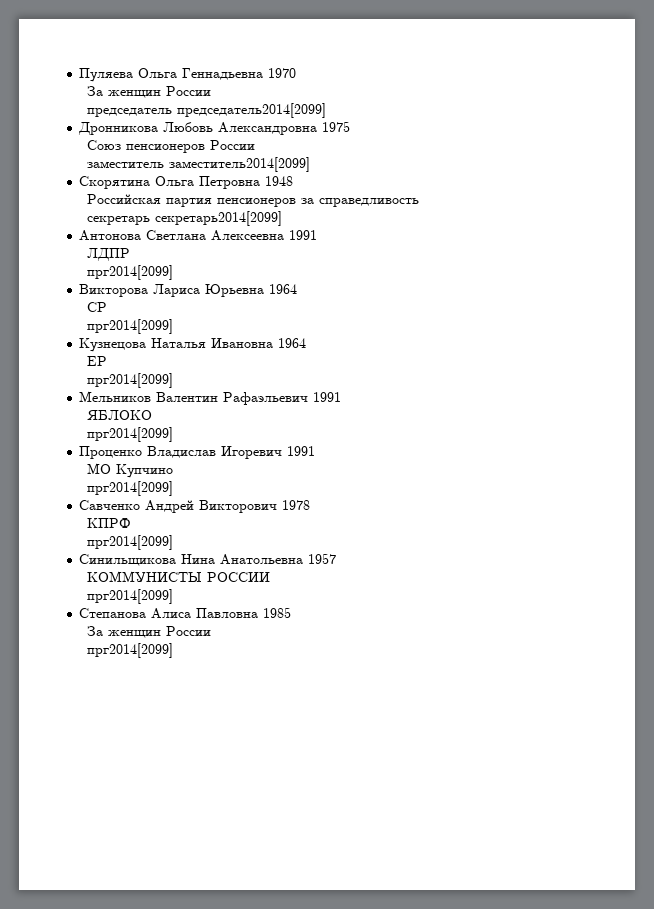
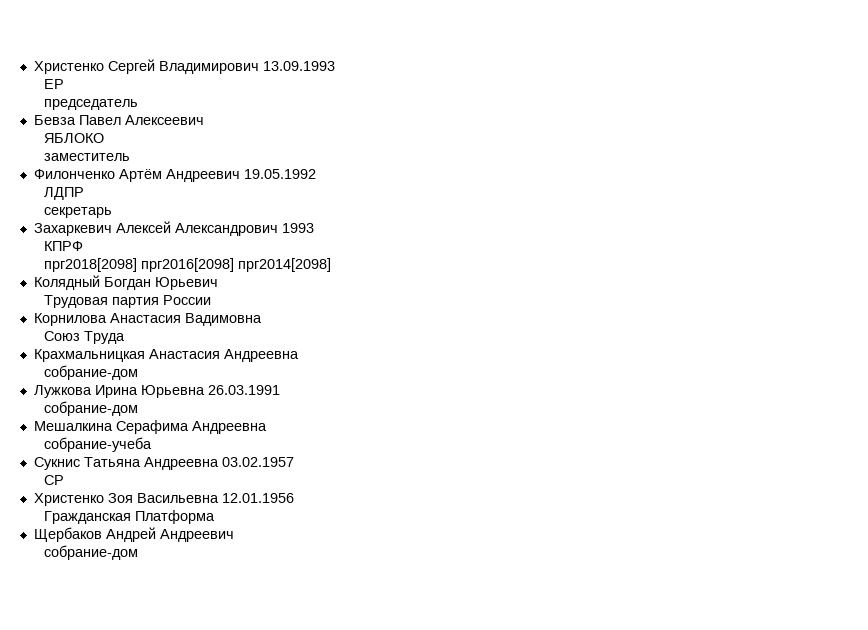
- Пуляева Ольга Геннадьевна 1970
- За женщин России
- председатель председатель2014[2099]
- Дронникова Любовь Александровна 1975
- Союз пенсионеров России
- заместитель заместитель2014[2099]
- Скорятина Ольга Петровна 1948
- Российская партия пенсионеров за справедливость
- секретарь секретарь2014[2099]
- Антонова Светлана Алексеевна 1991
+ Христенко Сергей Владимирович 13.09.1993
+ ЕР
+ председатель
+ Бевза Павел Алексеевич
+ ЯБЛОКО
+ заместитель
+ Филонченко Артём Андреевич 19.05.1992
  ЛДПР
- прг2014[2099]
- Викторова Лариса Юрьевна 1964
+ секретарь
+ Захаркевич Алексей Александрович 1993
+ КПРФ
+ прг2018[2098] прг2016[2098] прг2014[2098]
+ Колядный Богдан Юрьевич
+ Трудовая партия России
+ Корнилова Анастасия Вадимовна
+ Союз Труда
+ Крахмальницкая Анастасия Андреевна
+ собрание-дом
+ Лужкова Ирина Юрьевна 26.03.1991
+ собрание-дом
+ Мешалкина Серафима Андреевна
+ собрание-учеба
+ Сукнис Татьяна Андреевна 03.02.1957
  СР
- прг2014[2099]
- Кузнецова Наталья Ивановна 1964
- ЕР
- прг2014[2099]
- Мельников Валентин Рафаэльевич 1991
- ЯБЛОКО
- прг2014[2099]
- Проценко Владислав Игоревич 1991
- МО Купчино
- прг2014[2099]
- Савченко Андрей Викторович 1978
- КПРФ
- прг2014[2099]
- Синильщикова Нина Анатольевна 1957
- КОММУНИСТЫ РОССИИ
- прг2014[2099]
- Степанова Алиса Павловна 1985
- За женщин России
- прг2014[2099]
+ Христенко Зоя Васильевна 12.01.1956
+ Гражданская Платформа
+ Щербаков Андрей Андреевич
+ собрание-дом

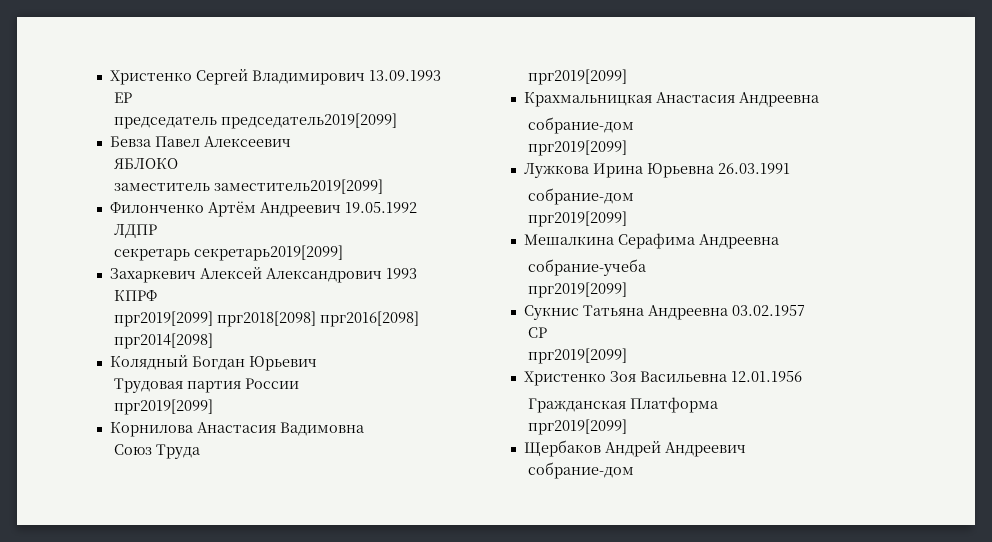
- председатель
+ председатель председатель2019[2099]
- заместитель
+ заместитель заместитель2019[2099]
- секретарь
+ секретарь секретарь2019[2099]
- прг2018[2098] прг2016[2098] прг2014[2098]
+ прг2019[2099] прг2018[2098] прг2016[2098] прг2014[2098]
  Трудовая партия России
+ прг2019[2099]
  Союз Труда
+ прг2019[2099]
  Крахмальницкая Анастасия Андреевна
  собрание-дом
+ прг2019[2099]
  Лужкова Ирина Юрьевна 26.03.1991
  собрание-дом
+ прг2019[2099]
  собрание-учеба
+ прг2019[2099]
  СР
+ прг2019[2099]
  Гражданская Платформа
+ прг2019[2099]

